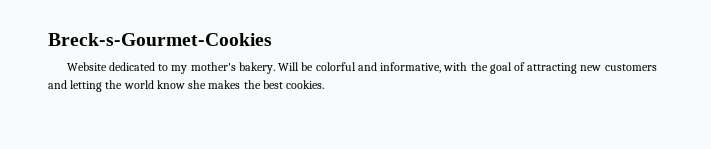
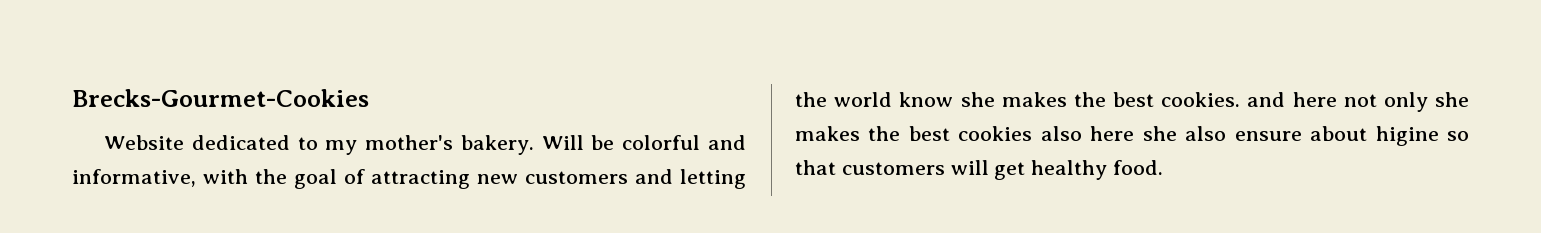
- Breck-s-Gourmet-Cookies
+ Brecks-Gourmet-Cookies
- Will be colorful and informative, with the goal of attracting new customers and letting the world know she makes the best cookies.
+ Will be colorful and informative, with the goal of attracting new customers and letting the world know she makes the best cookies. and here not only she makes the best cookies also here she also ensure about higine so that customers will get healthy food.

